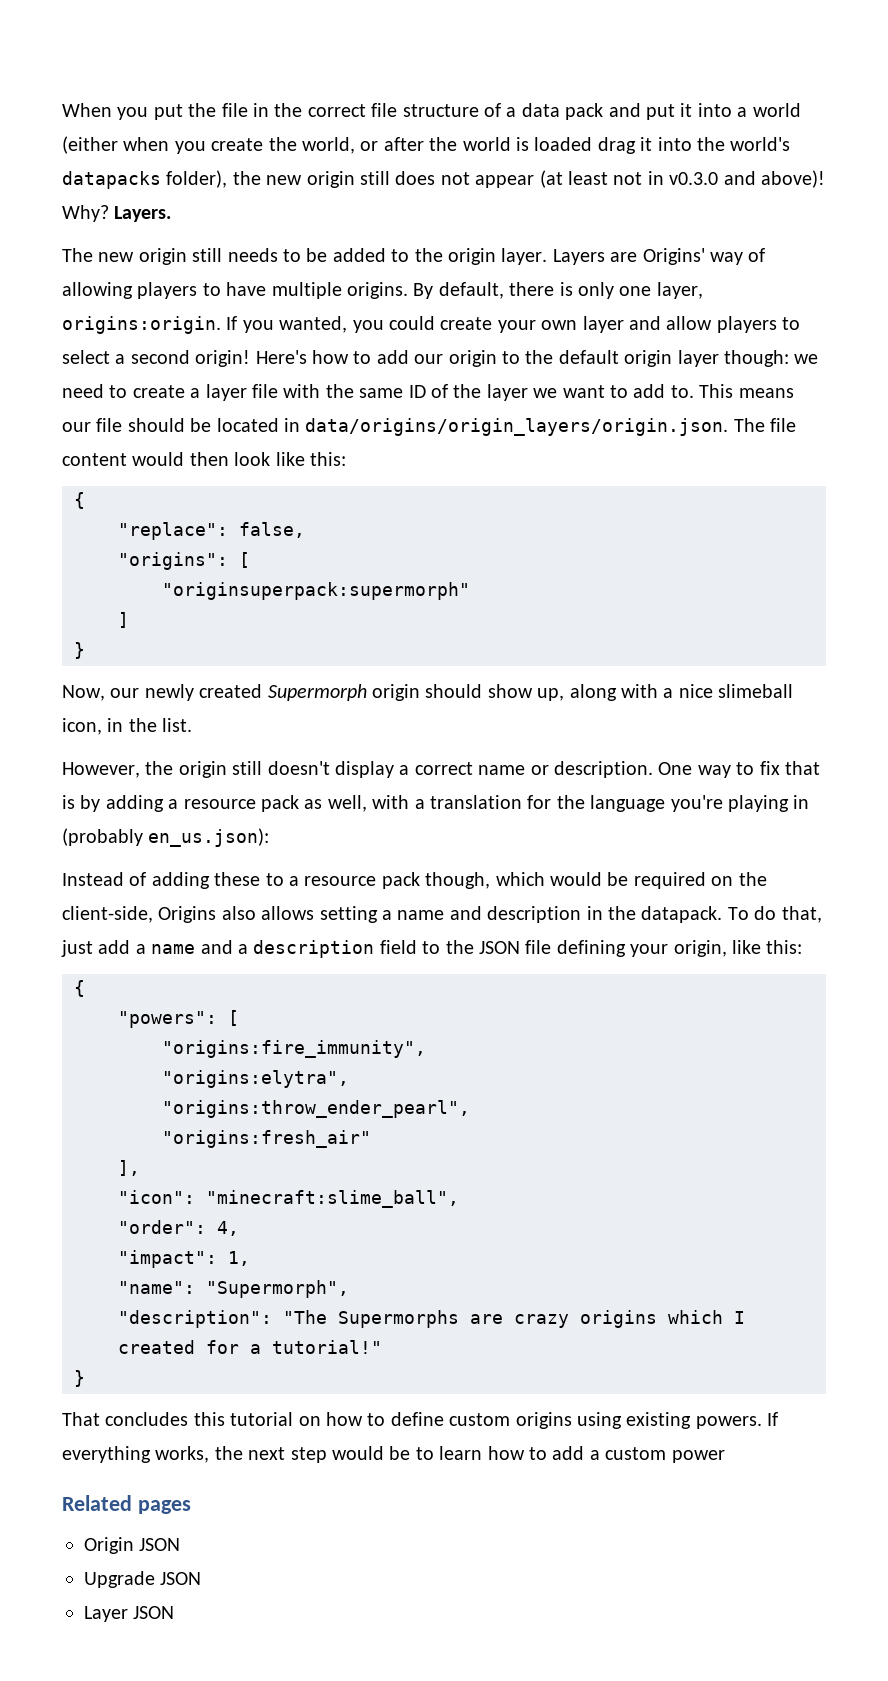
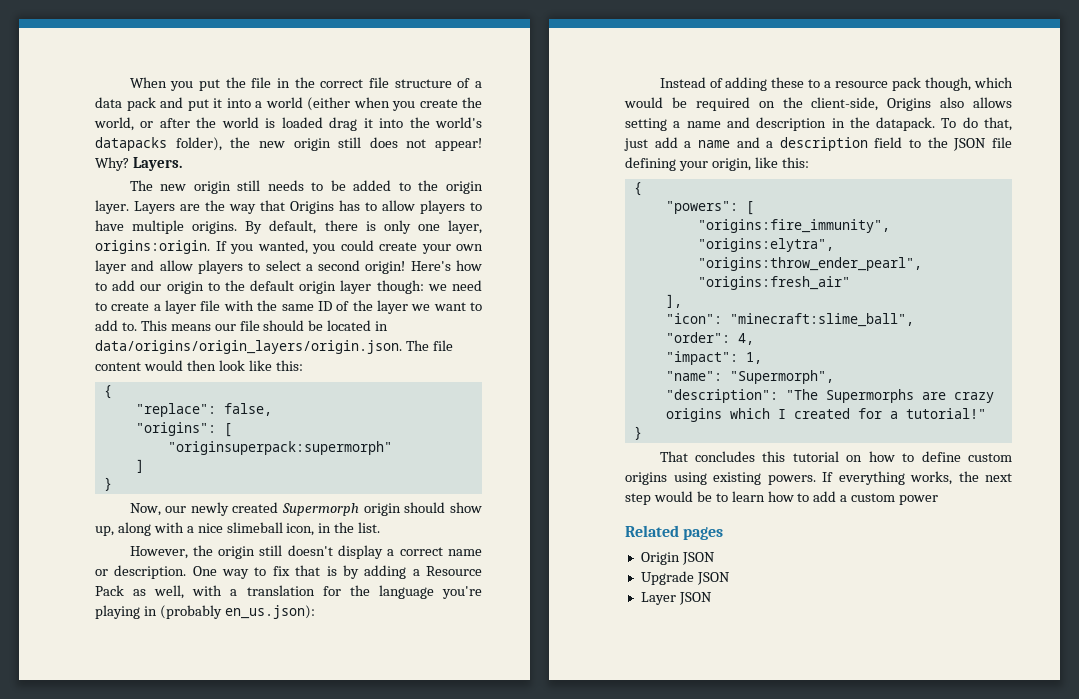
- When you put the file in the correct file structure of a data pack and put it into a world (either when you create the world, or after the world is loaded drag it into the world's datapacks folder), the new origin still does not appear (at least not in v0.3.0 and above)!
+ When you put the file in the correct file structure of a data pack and put it into a world (either when you create the world, or after the world is loaded drag it into the world's datapacks folder), the new origin still does not appear!
- Layers are Origins' way of allowing players to have multiple origins.
+ Layers are the way that Origins has to allow players to have multiple origins.
- One way to fix that is by adding a resource pack as well, with a translation for the language you're playing in (probably en_us.json):
+ One way to fix that is by adding a Resource Pack as well, with a translation for the language you're playing in (probably en_us.json):

